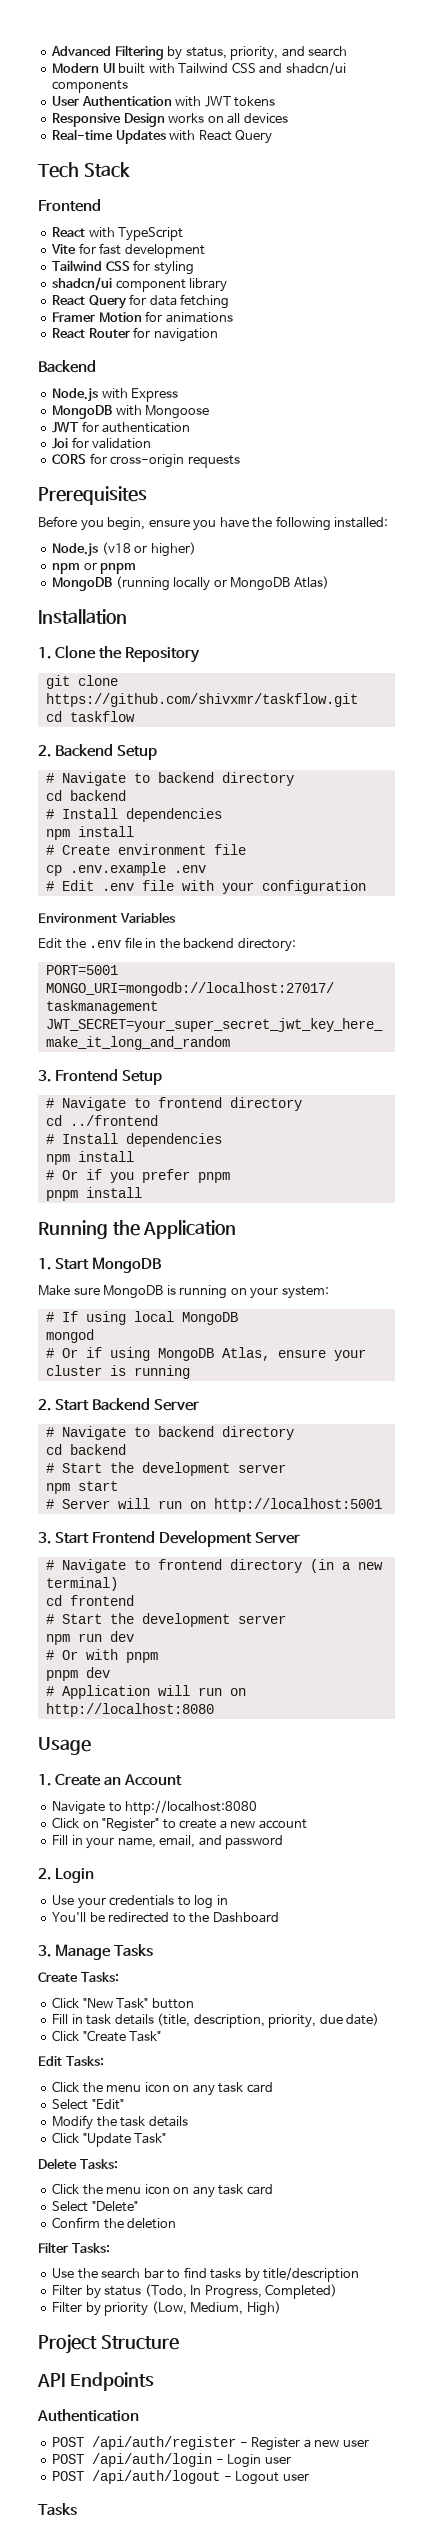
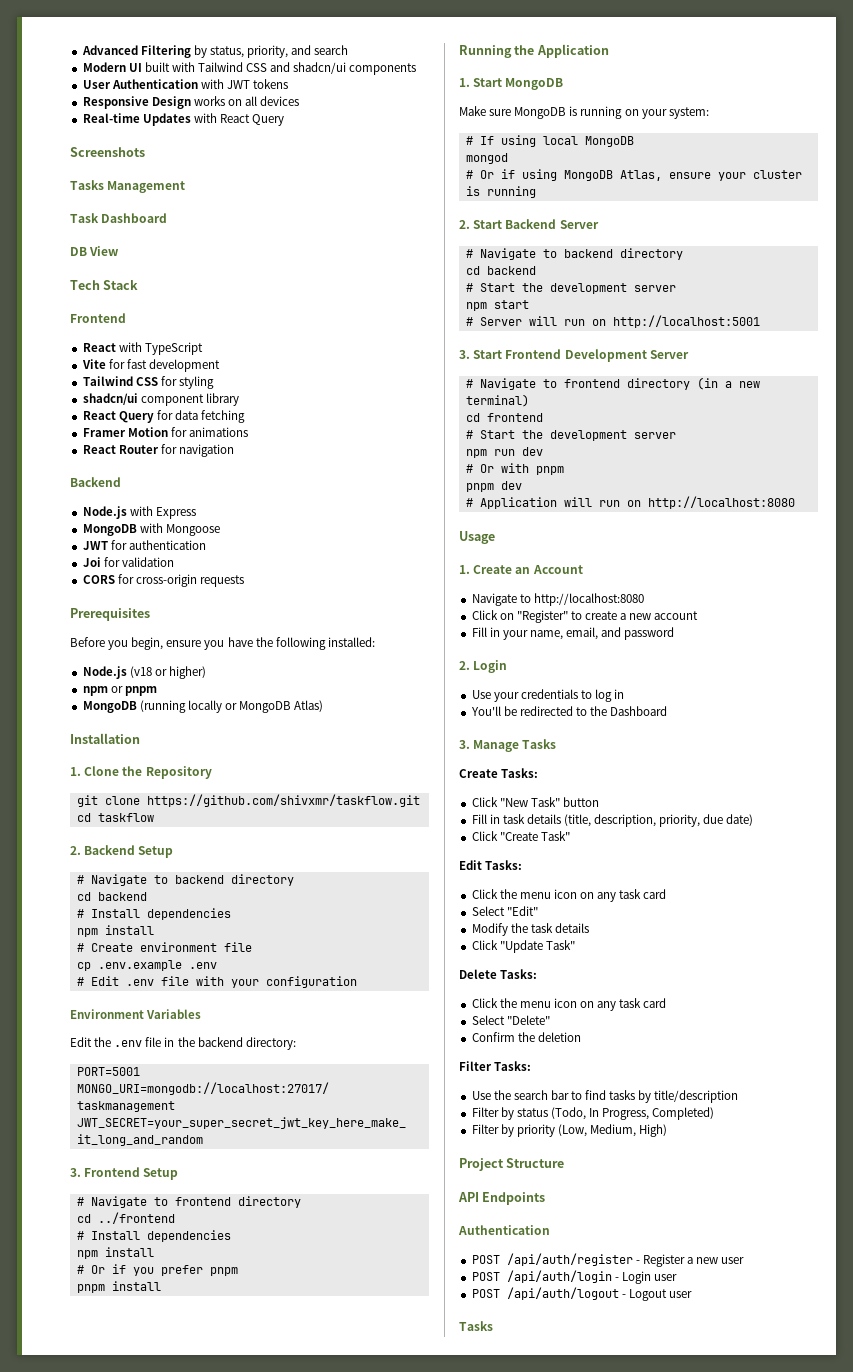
+ Screenshots
+ Tasks Management
+ Task Dashboard
+ DB View

